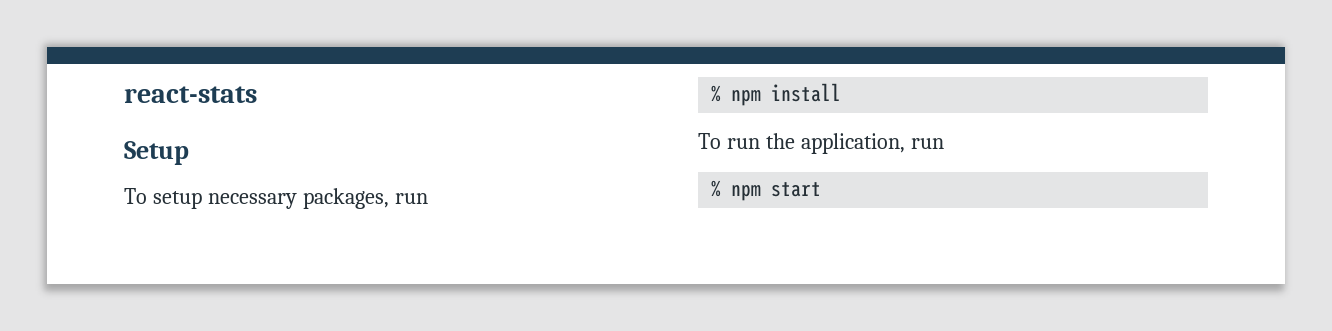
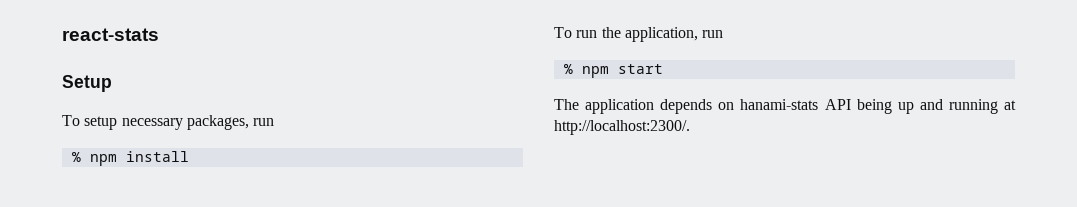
+ The application depends on hanami-stats API being up and running at http://localhost:2300/.

